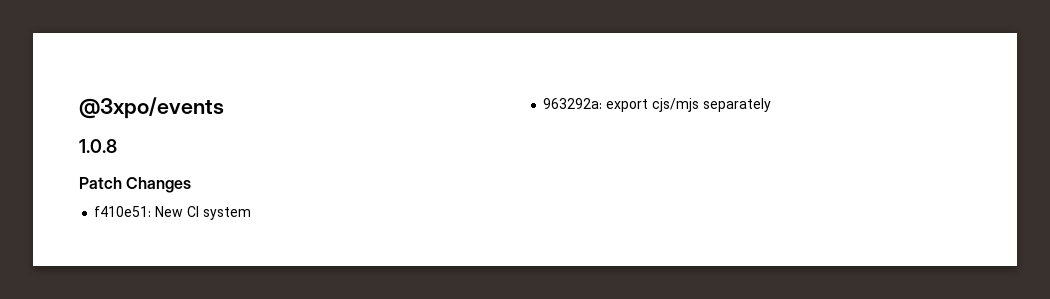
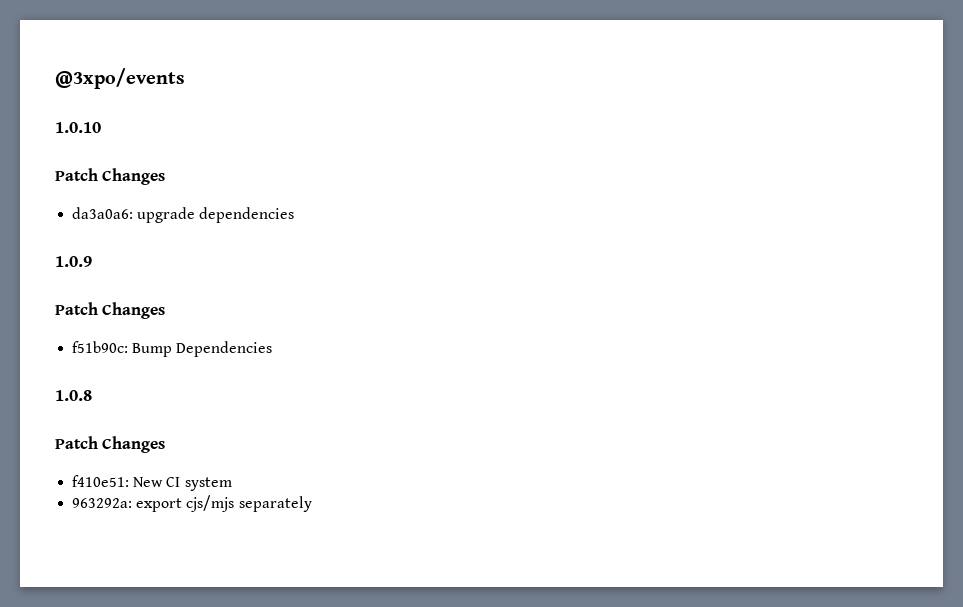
+ 1.0.10
+ Patch Changes
+ da3a0a6: upgrade dependencies
+ 1.0.9
+ Patch Changes
+ f51b90c: Bump Dependencies

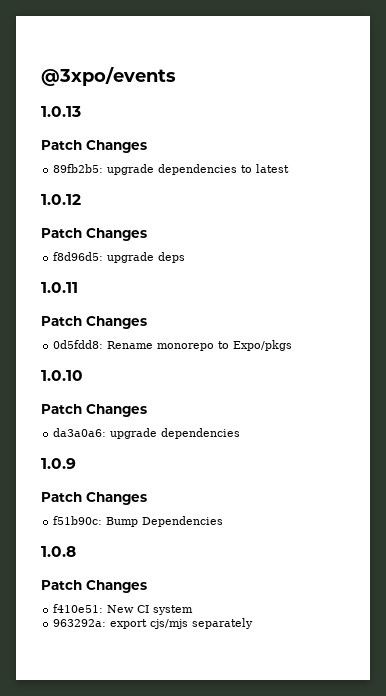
+ 1.0.13
+ Patch Changes
+ 89fb2b5: upgrade dependencies to latest
+ 1.0.12
+ Patch Changes
+ f8d96d5: upgrade deps
+ 1.0.11
+ Patch Changes
+ 0d5fdd8: Rename monorepo to Expo/pkgs

